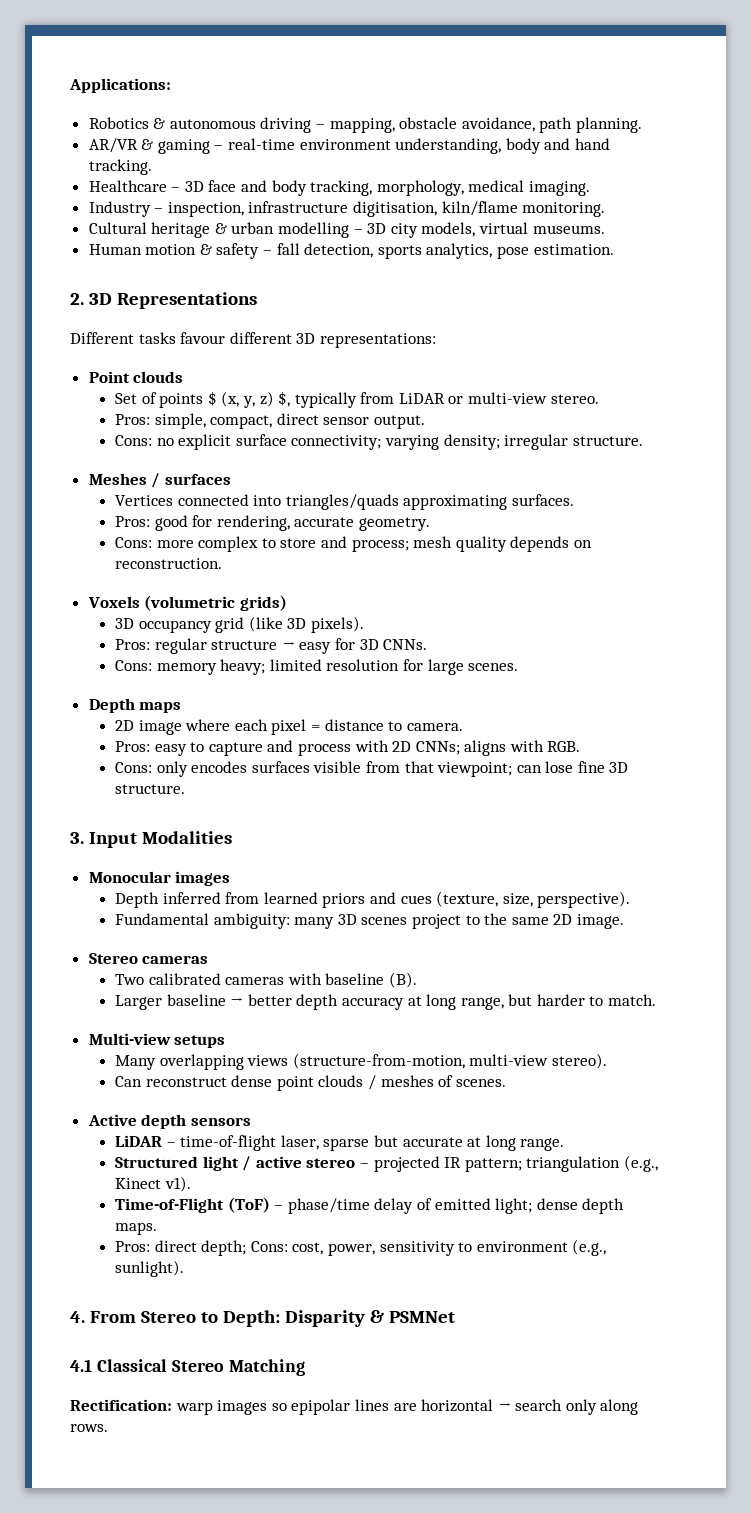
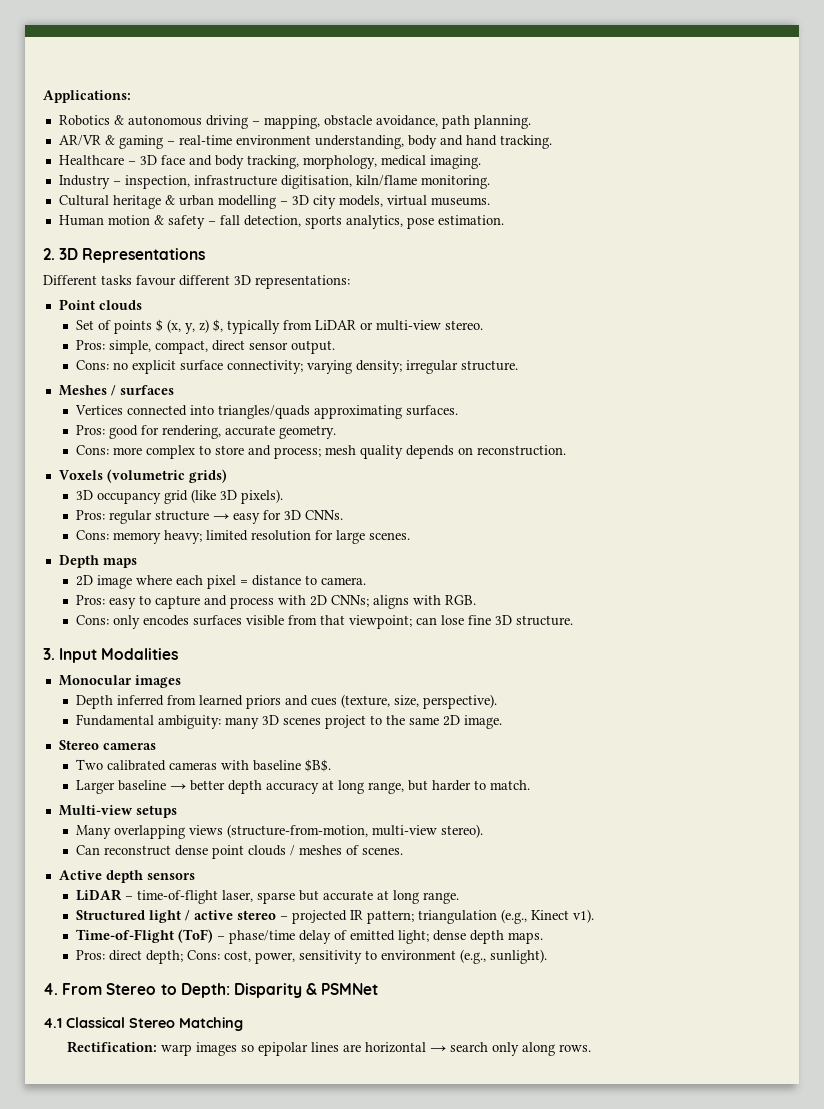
- Two calibrated cameras with baseline (B).
+ Two calibrated cameras with baseline $B$.

